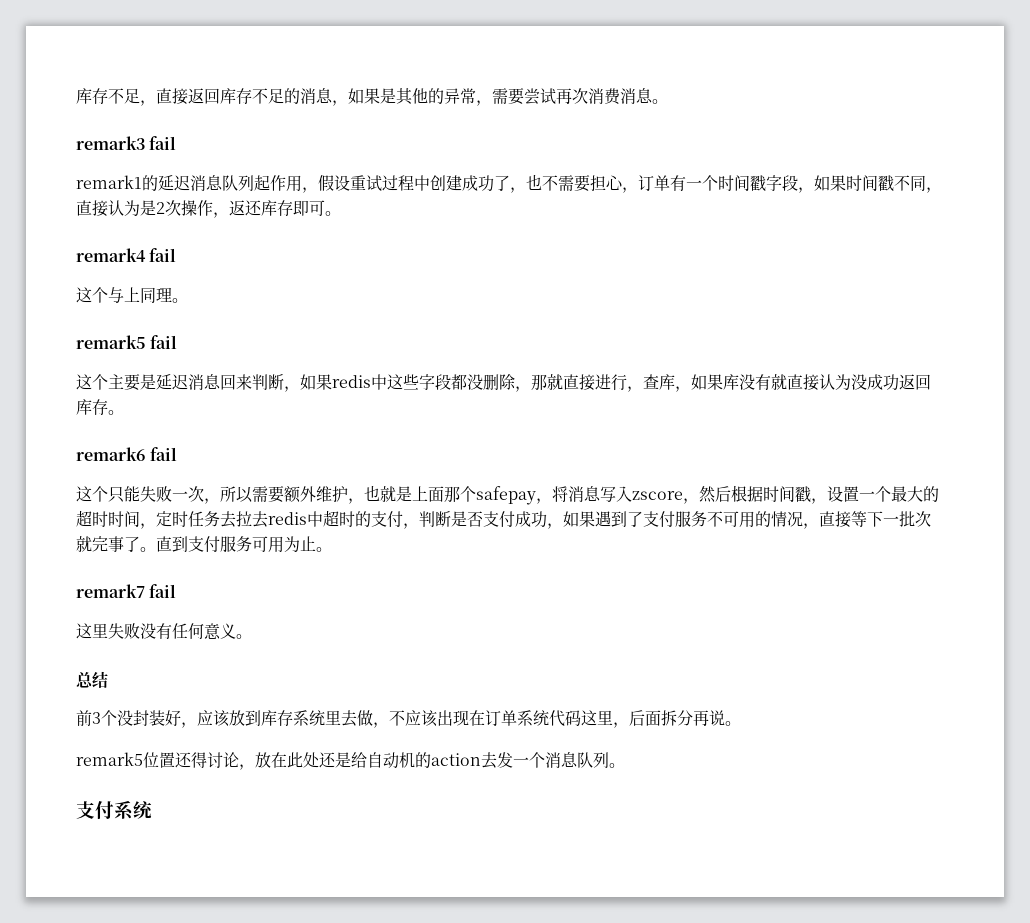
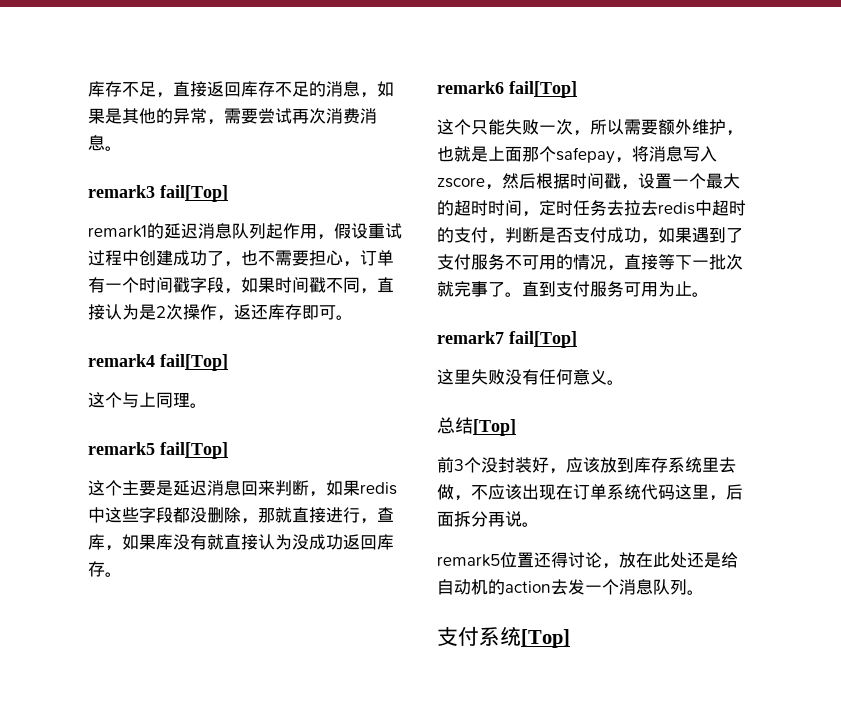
- remark3 fail
+ remark3 fail[Top]
- remark4 fail
+ remark4 fail[Top]
- remark5 fail
+ remark5 fail[Top]
- remark6 fail
+ remark6 fail[Top]
- remark7 fail
+ remark7 fail[Top]
- 总结
+ 总结[Top]
- 支付系统
+ 支付系统[Top]

